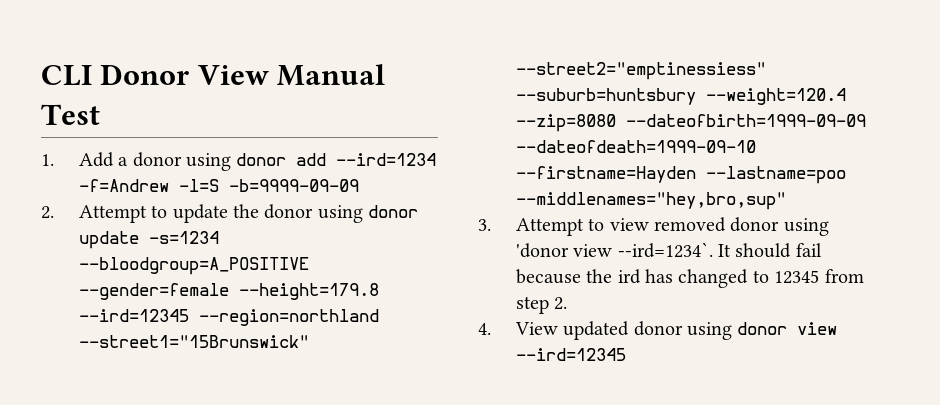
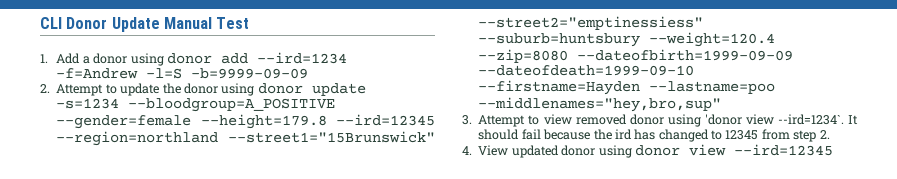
- CLI Donor View Manual Test
+ CLI Donor Update Manual Test

